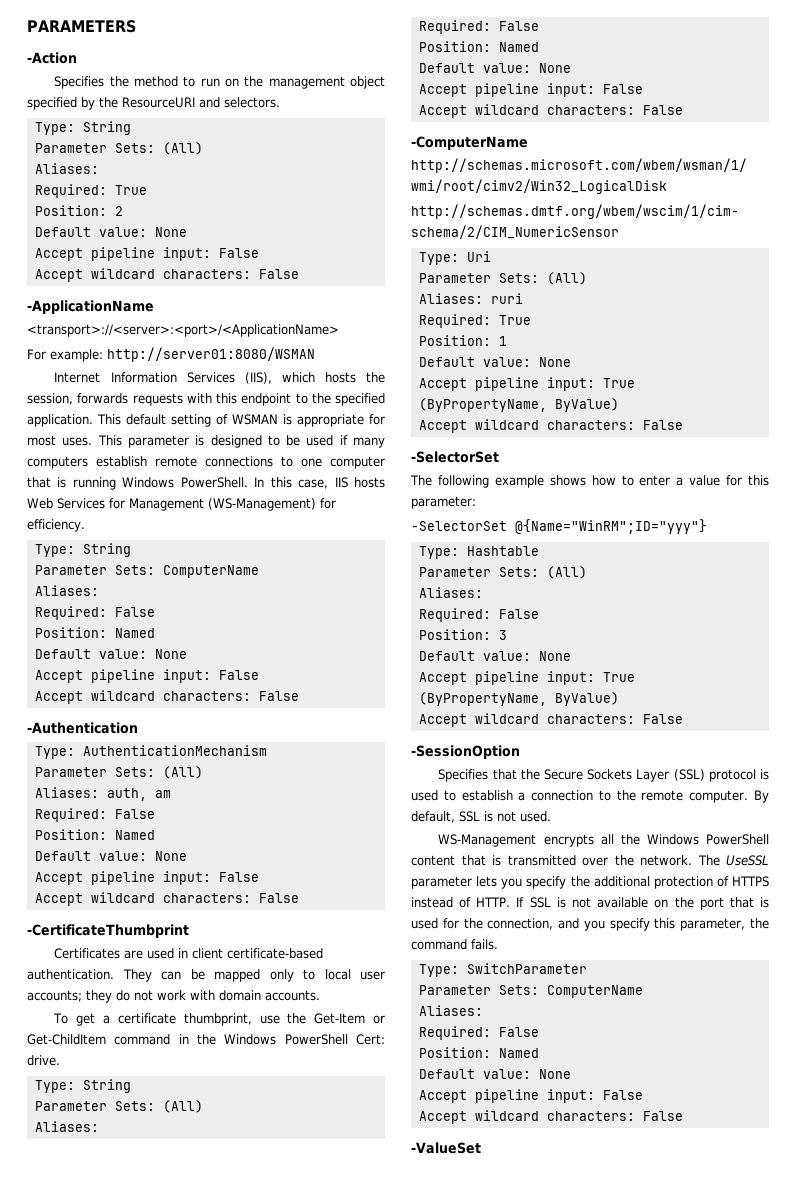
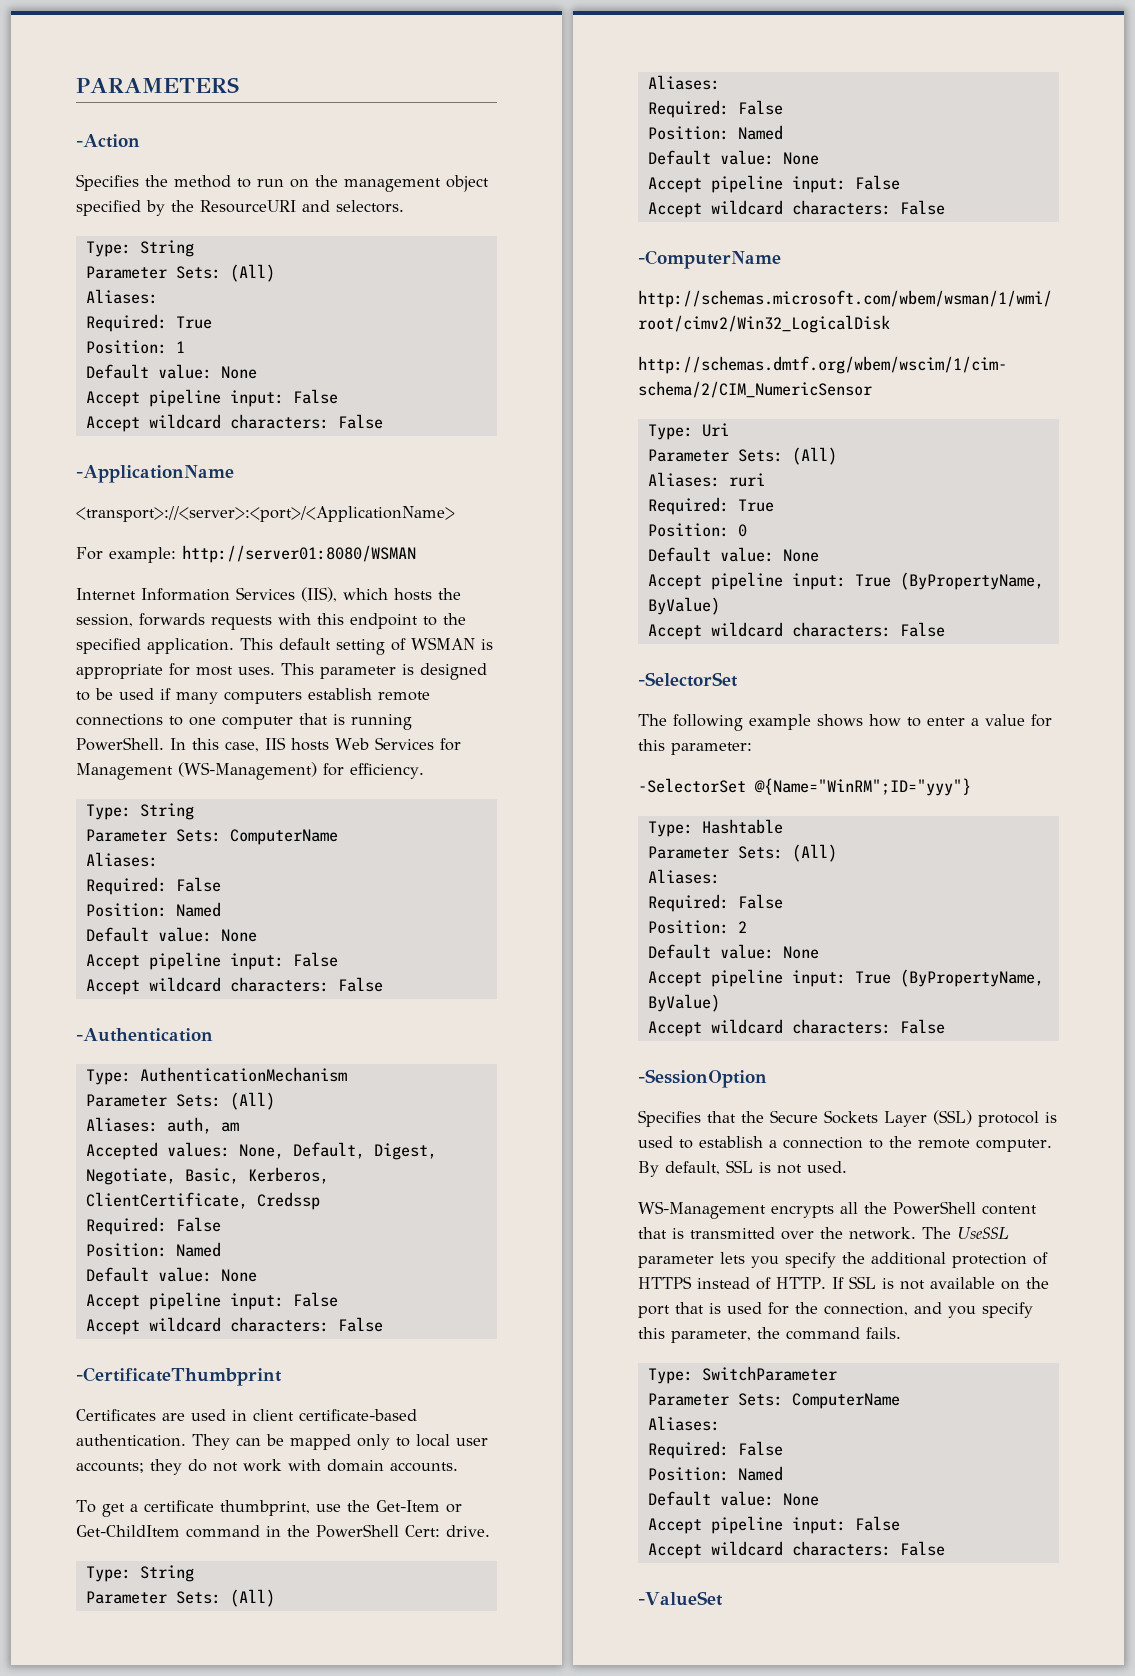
- Position: 2
+ Position: 1
- This parameter is designed to be used if many computers establish remote connections to one computer that is running Windows PowerShell.
+ This parameter is designed to be used if many computers establish remote connections to one computer that is running PowerShell.
+ Accepted values: None, Default, Digest, Negotiate, Basic, Kerberos, ClientCertificate, Credssp
- To get a certificate thumbprint, use the Get-Item or Get-ChildItem command in the Windows PowerShell Cert: drive.
+ To get a certificate thumbprint, use the Get-Item or Get-ChildItem command in the PowerShell Cert: drive.
- Position: 1
+ Position: 0
- Position: 3
+ Position: 2
- WS-Management encrypts all the Windows PowerShell content that is transmitted over the network.
+ WS-Management encrypts all the PowerShell content that is transmitted over the network.

